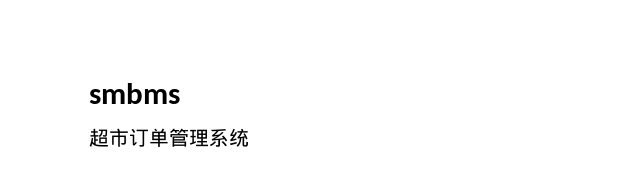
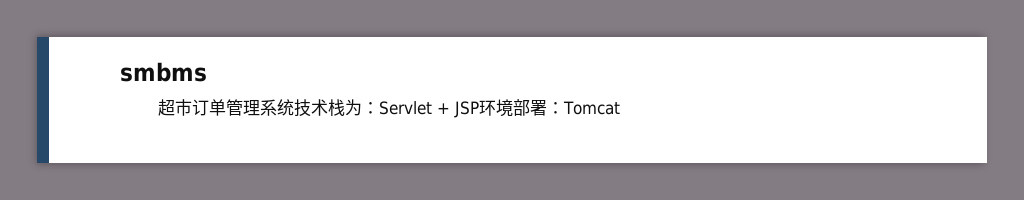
- 超市订单管理系统
+ 超市订单管理系统技术栈为：Servlet + JSP环境部署：Tomcat

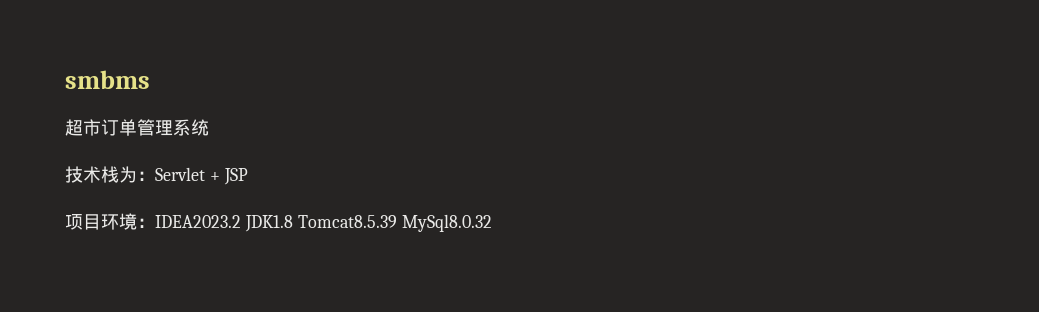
- 超市订单管理系统技术栈为：Servlet + JSP环境部署：Tomcat
+ 超市订单管理系统
+ 技术栈为：Servlet + JSP
+ 项目环境：IDEA2023.2 JDK1.8 Tomcat8.5.39 MySql8.0.32

